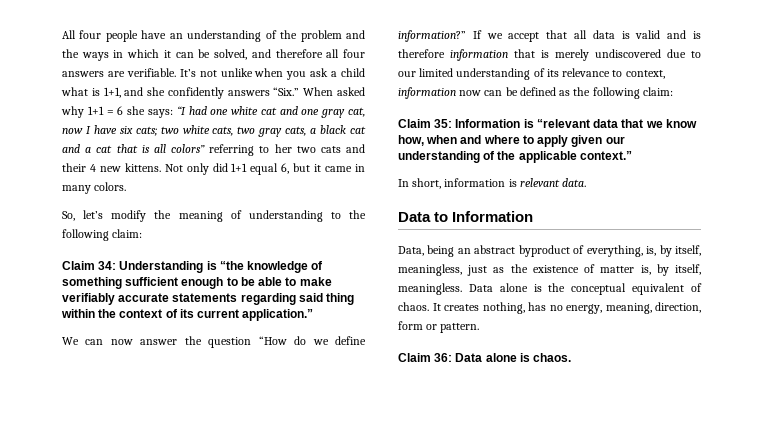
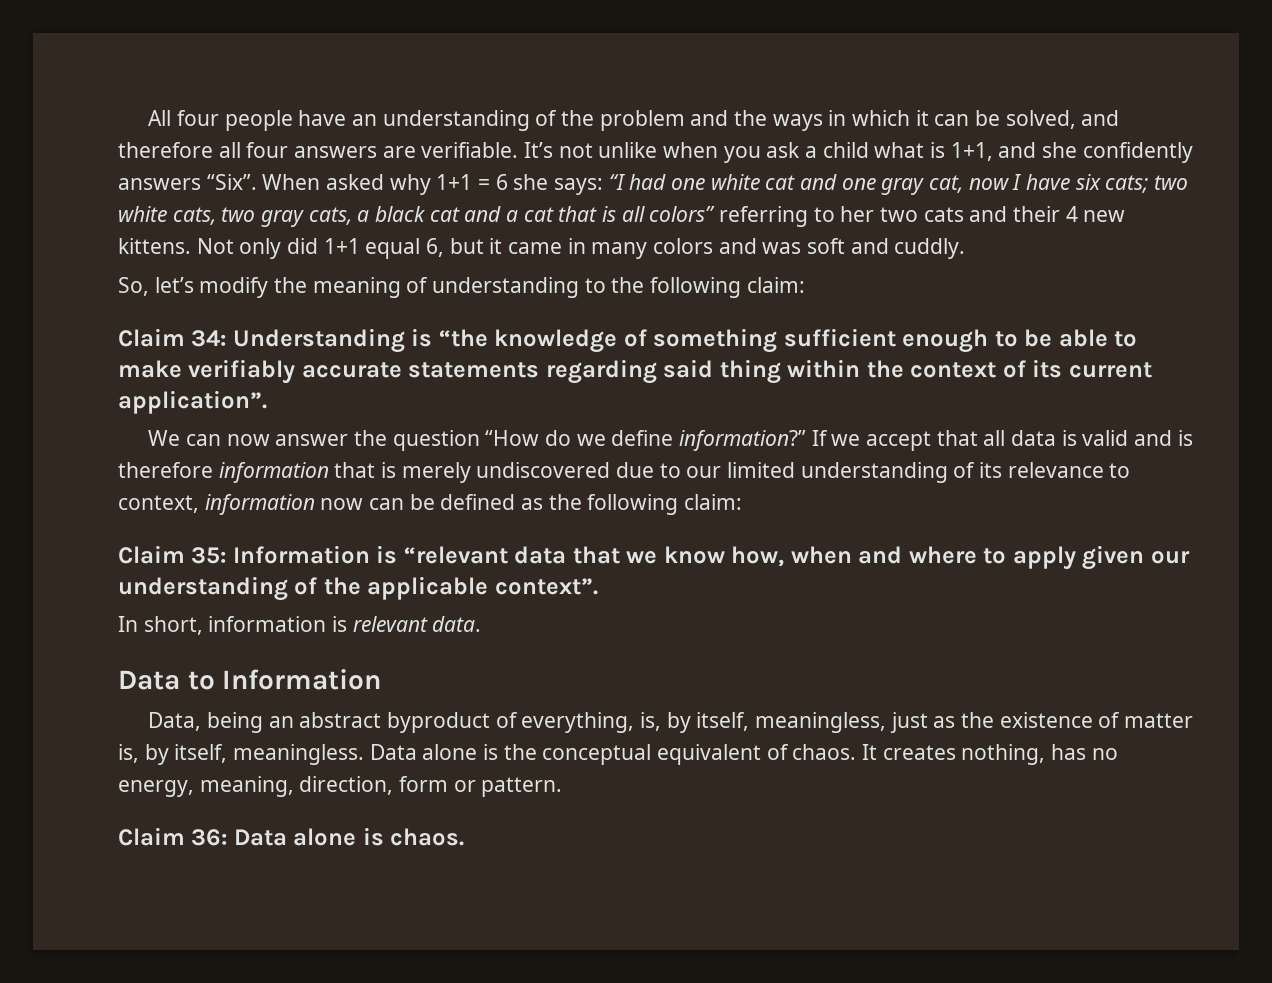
- It’s not unlike when you ask a child what is 1+1, and she confidently answers “Six.” When asked why 1+1 = 6 she says:
+ It’s not unlike when you ask a child what is 1+1, and she confidently answers “Six”. When asked why 1+1 = 6 she says:
- Not only did 1+1 equal 6, but it came in many colors.
+ Not only did 1+1 equal 6, but it came in many colors and was soft and cuddly.
- Claim 34: Understanding is “the knowledge of something sufficient enough to be able to make verifiably accurate statements regarding said thing within the context of its current application.”
+ Claim 34: Understanding is “the knowledge of something sufficient enough to be able to make verifiably accurate statements regarding said thing within the context of its current application”.
- Claim 35: Information is “relevant data that we know how, when and where to apply given our understanding of the applicable context.”
+ Claim 35: Information is “relevant data that we know how, when and where to apply given our understanding of the applicable context”.

